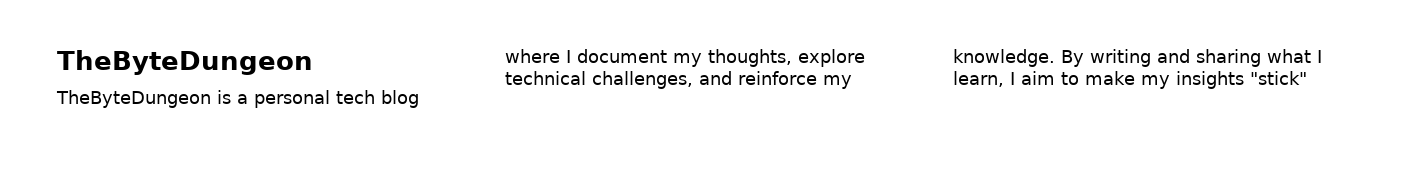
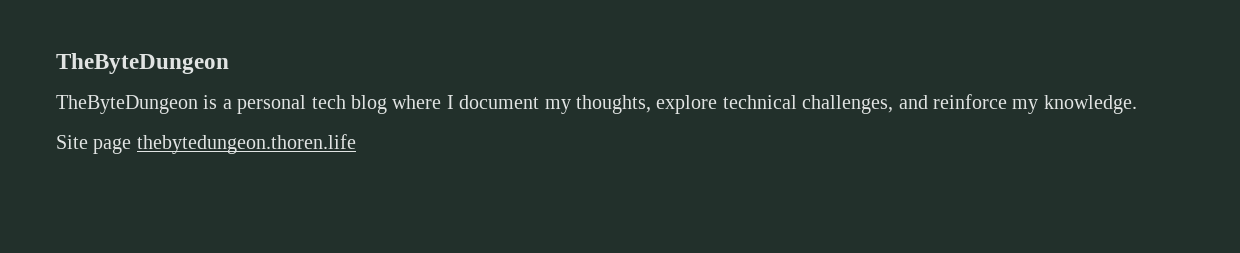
- TheByteDungeon is a personal tech blog where I document my thoughts, explore technical challenges, and reinforce my knowledge. By writing and sharing what I learn, I aim to make my insights "stick"
+ TheByteDungeon is a personal tech blog where I document my thoughts, explore technical challenges, and reinforce my knowledge.
+ Site page thebytedungeon.thoren.life

